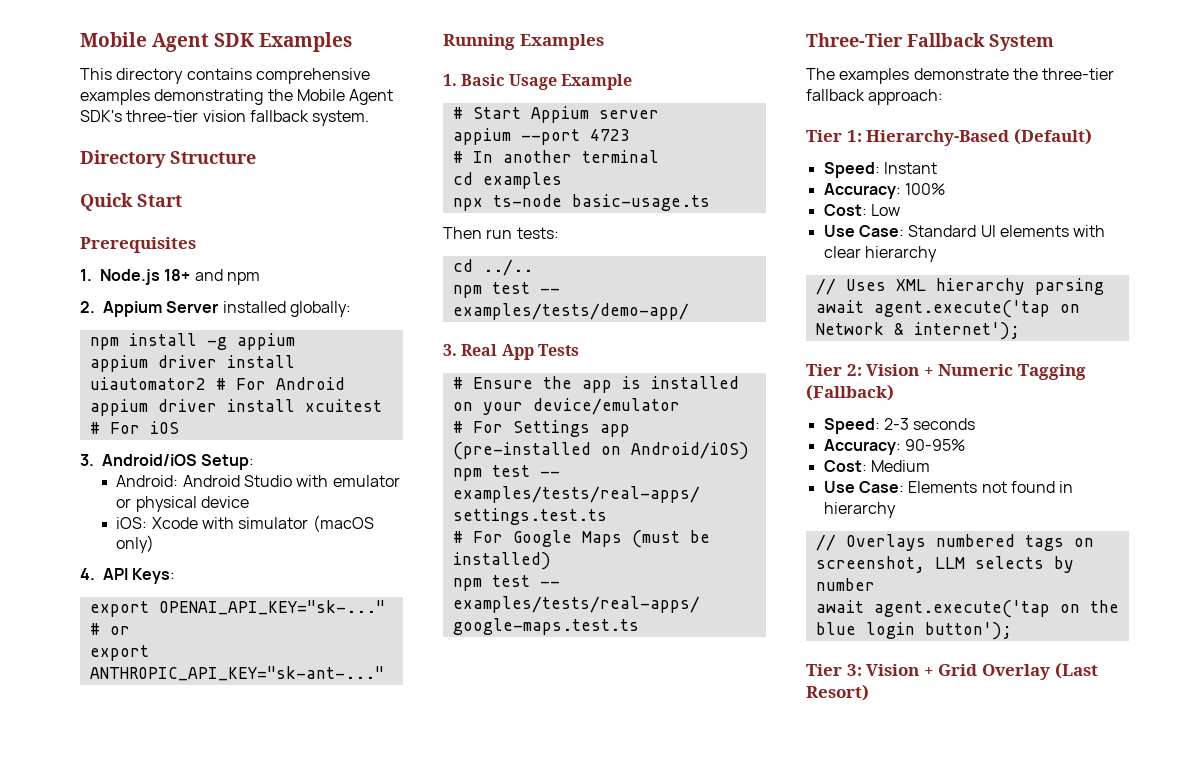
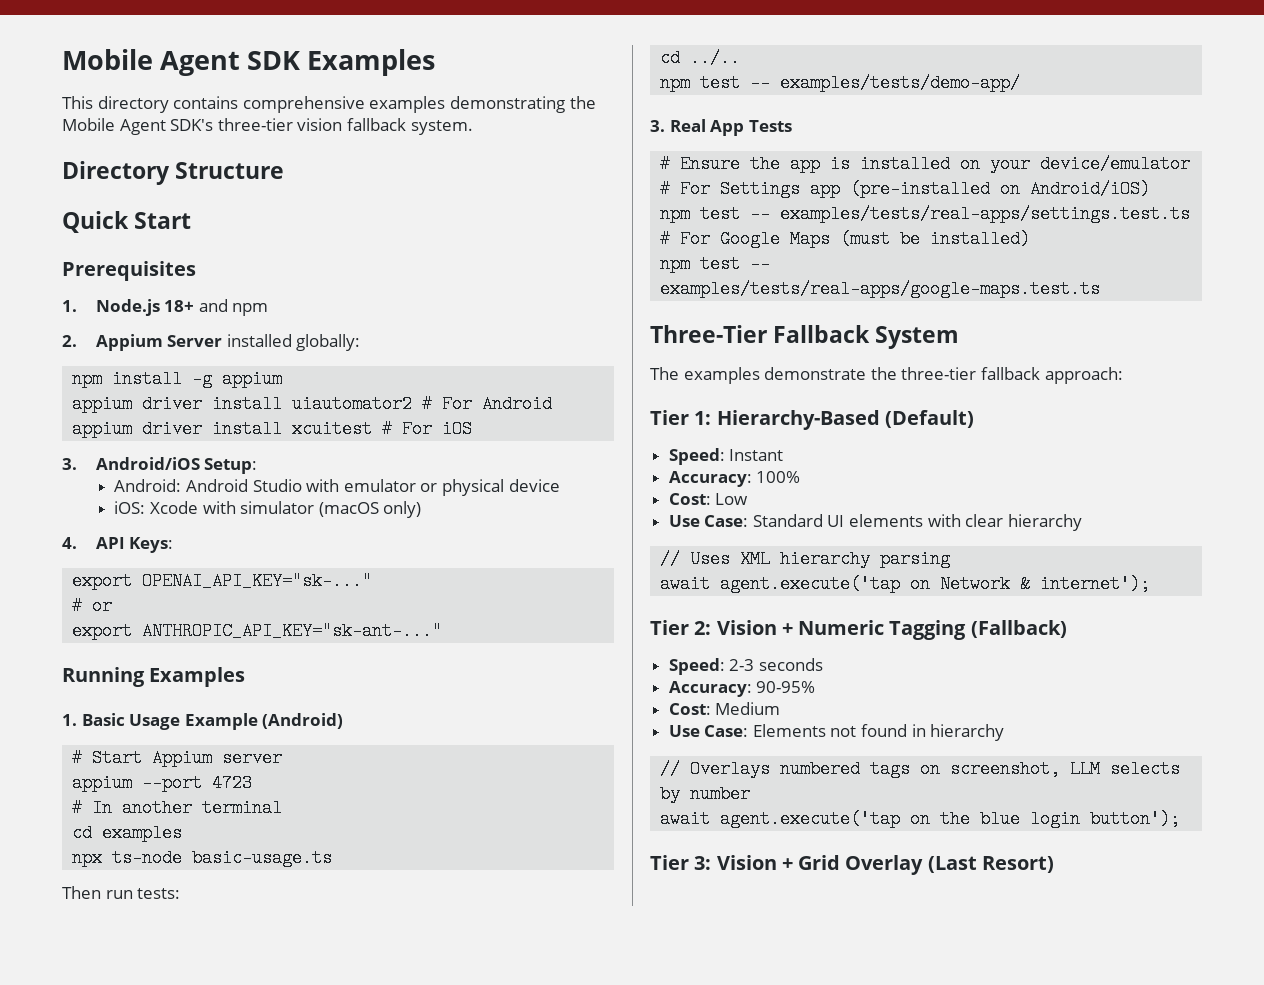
- 1. Basic Usage Example
+ 1. Basic Usage Example (Android)

